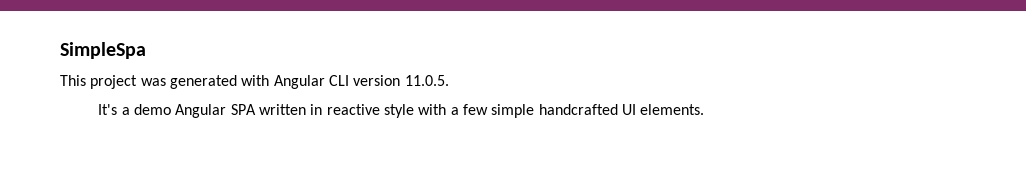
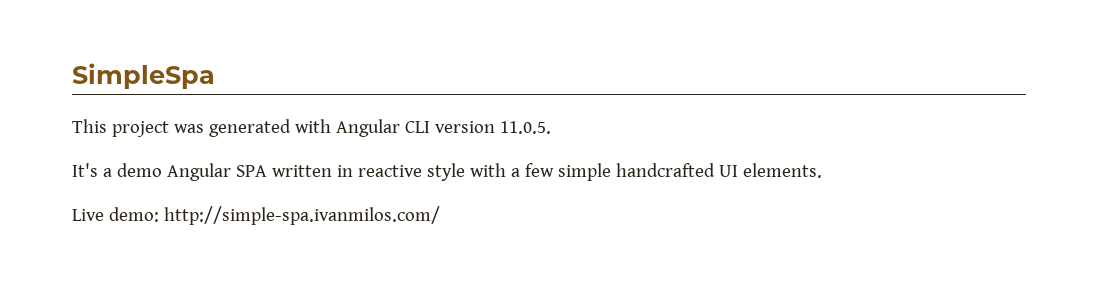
+ Live demo: http://simple-spa.ivanmilos.com/

